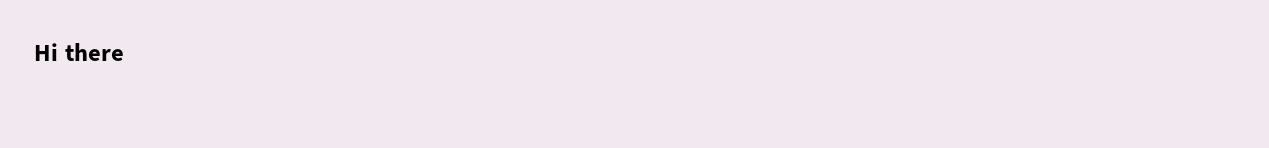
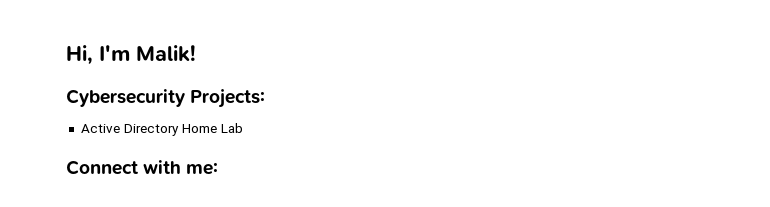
- Hi there
+ Hi, I'm Malik!
+ Cybersecurity Projects:
+ Active Directory Home Lab
+ Connect with me:

